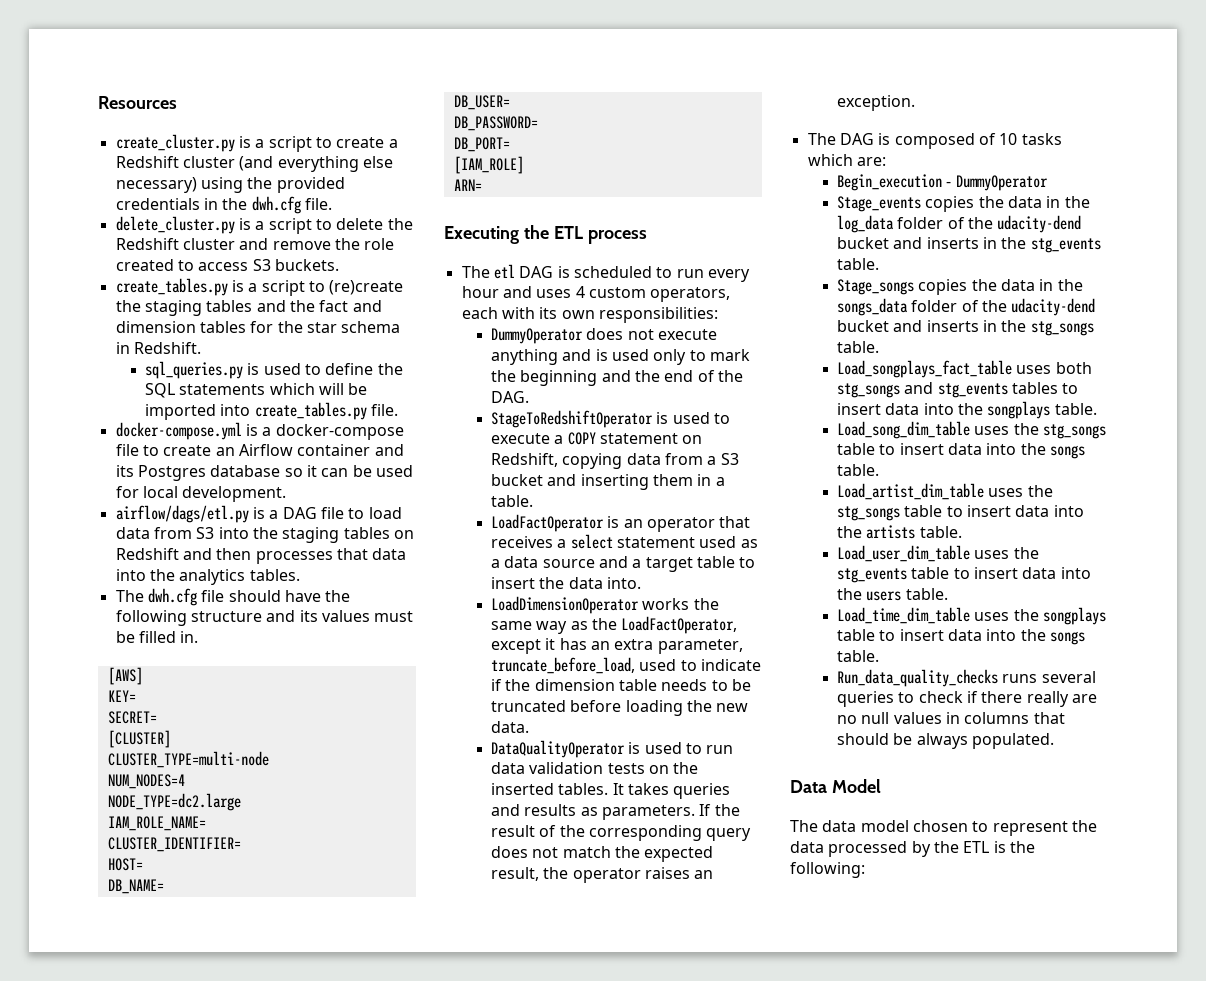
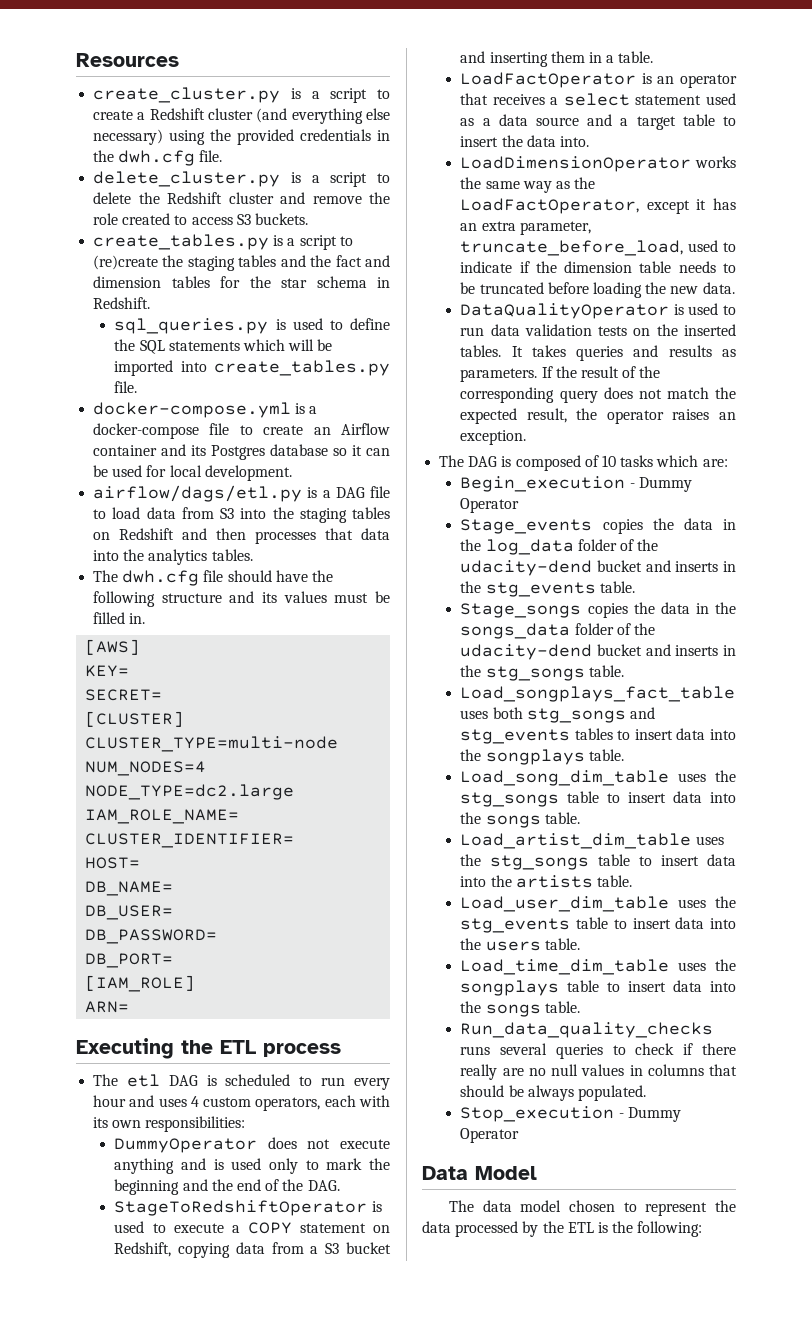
- Begin_execution - DummyOperator
+ Begin_execution - Dummy Operator
+ Stop_execution - Dummy Operator

